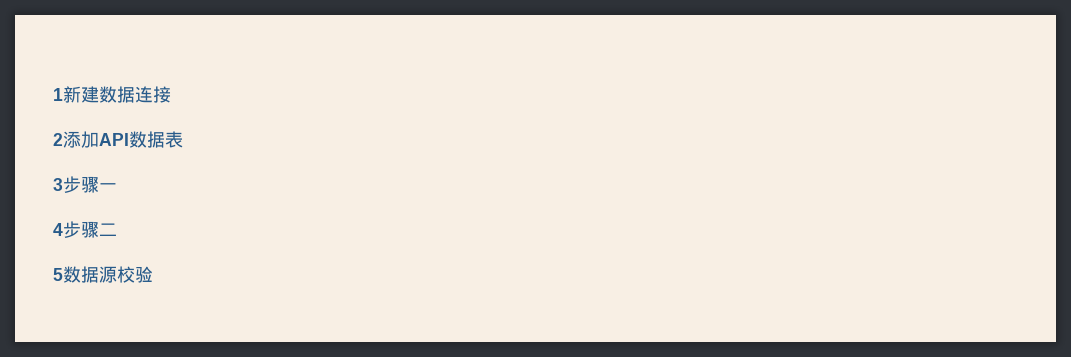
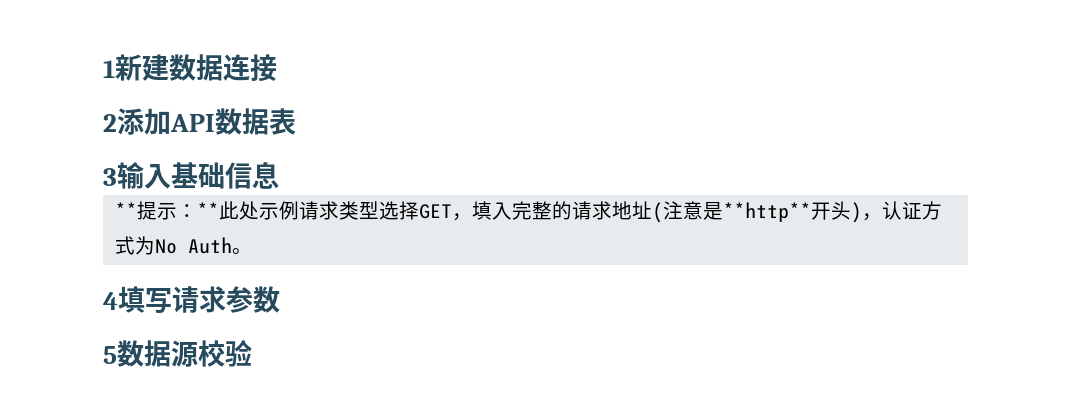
- 3步骤一
- 4步骤二
+ 3输入基础信息
+ **提示：**此处示例请求类型选择GET，填入完整的请求地址(注意是**http**开头)，认证方式为No Auth。
+ 4填写请求参数

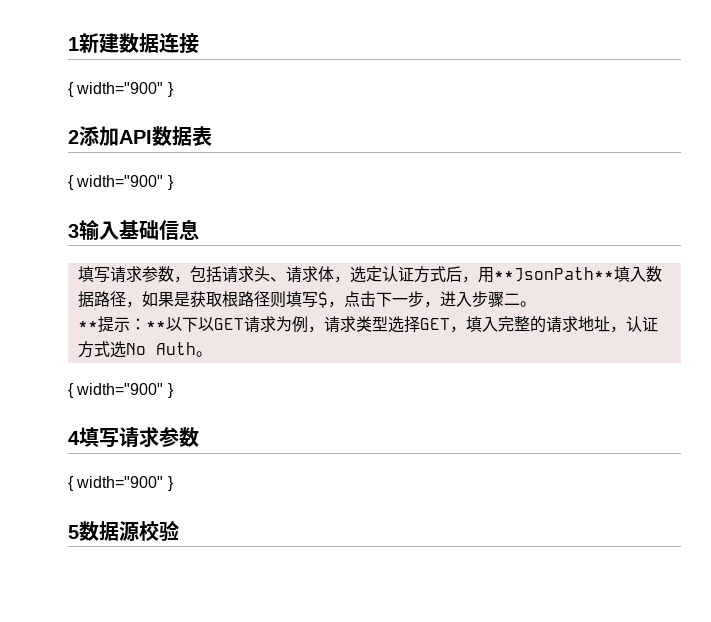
  1新建数据连接
+ { width="900" }
  2添加API数据表
+ { width="900" }
+ 填写请求参数，包括请求头、请求体，选定认证方式后，用**JsonPath**填入数据路径，如果是获取根路径则填写$，点击下一步，进入步骤二。
- **提示：**此处示例请求类型选择GET，填入完整的请求地址(注意是**http**开头)，认证方式为No Auth。
+ **提示：**以下以GET请求为例，请求类型选择GET，填入完整的请求地址，认证方式选No Auth。
+ { width="900" }
  4填写请求参数
+ { width="900" }

